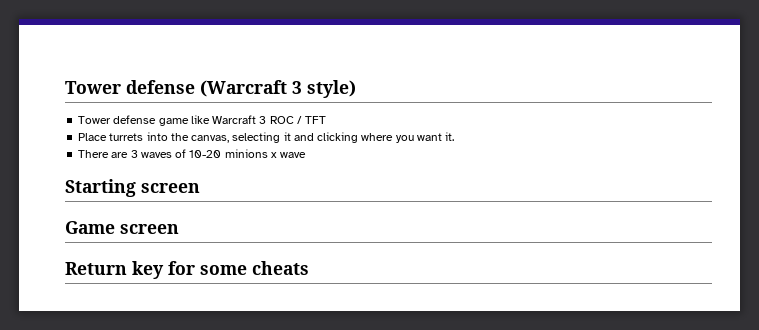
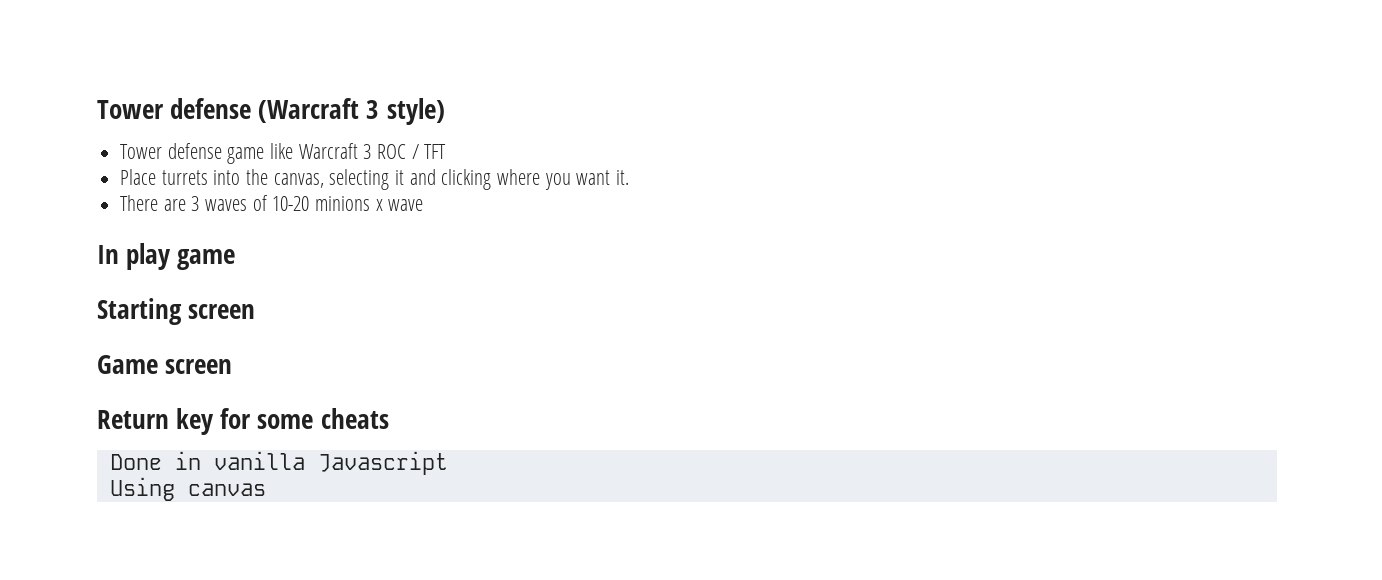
+ In play game
+ Done in vanilla Javascript
+ Using canvas

